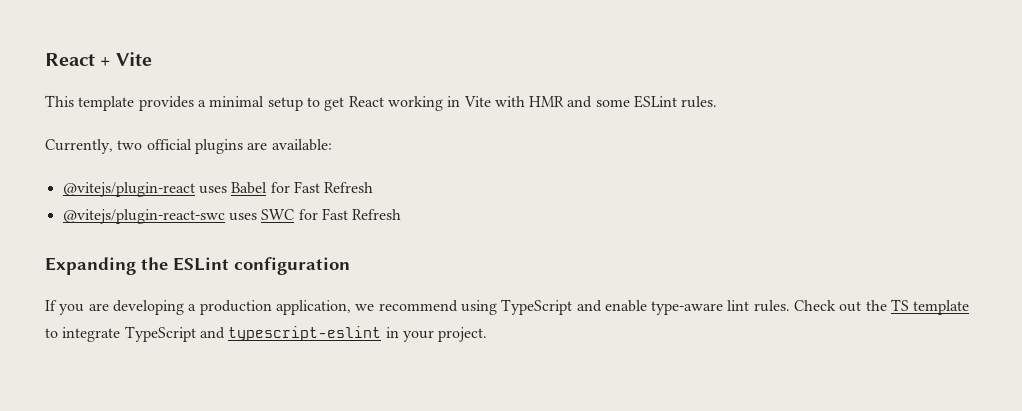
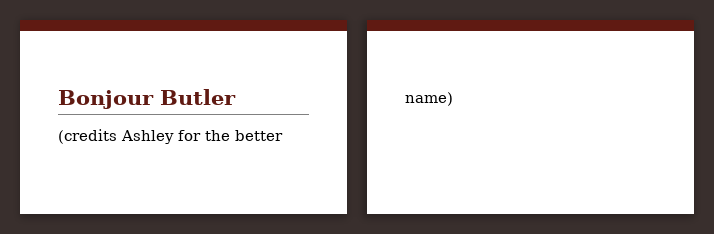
- React + Vite
- This template provides a minimal setup to get React working in Vite with HMR and some ESLint rules.
- Currently, two official plugins are available:
- @vitejs/plugin-react uses Babel for Fast Refresh
- @vitejs/plugin-react-swc uses SWC for Fast Refresh
- Expanding the ESLint configuration
- If you are developing a production application, we recommend using TypeScript and enable type-aware lint rules. Check out the TS template to integrate TypeScript and typescript-eslint in your project.
+ Bonjour Butler
+ (credits Ashley for the better name)

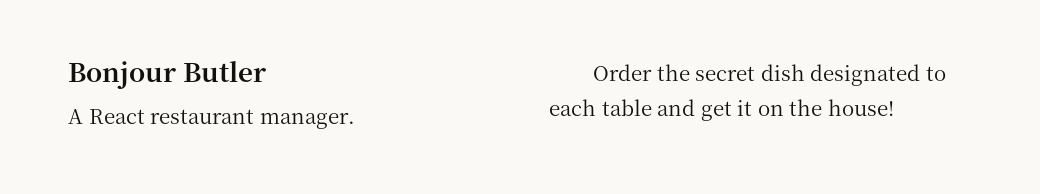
- (credits Ashley for the better name)
+ A React restaurant manager.
+ Order the secret dish designated to each table and get it on the house!

